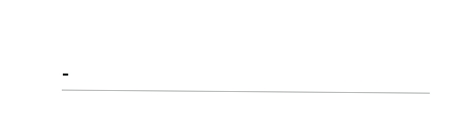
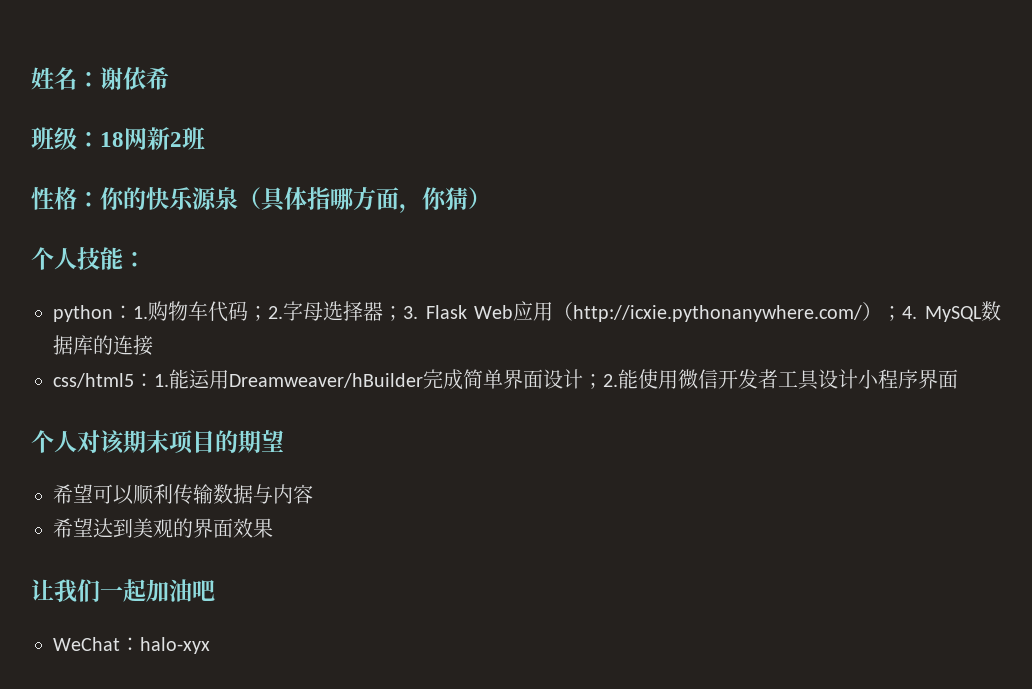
- -
+ 姓名：谢依希
+ 班级：18网新2班
+ 性格：你的快乐源泉（具体指哪方面，你猜）
+ 个人技能：
+ python：1.购物车代码；2.字母选择器；3. Flask Web应用（http://icxie.pythonanywhere.com/）；4. MySQL数据库的连接
+ css/html5：1.能运用Dreamweaver/hBuilder完成简单界面设计；2.能使用微信开发者工具设计小程序界面
+ 个人对该期末项目的期望
+ 希望可以顺利传输数据与内容
+ 希望达到美观的界面效果
+ 让我们一起加油吧
+ WeChat：halo-xyx

